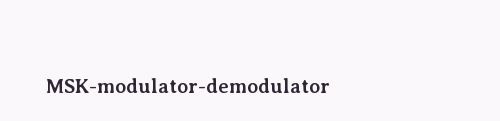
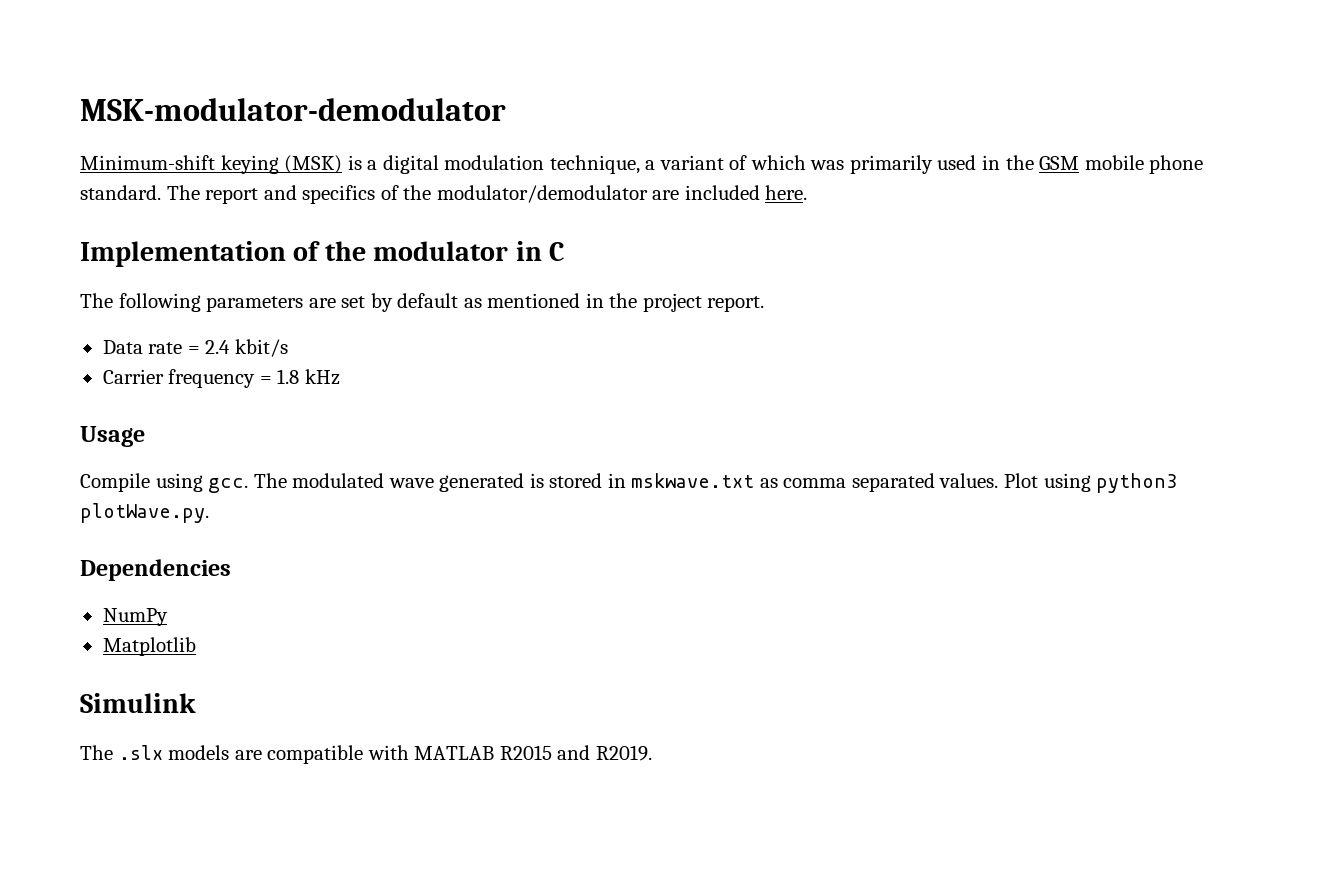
+ Minimum-shift keying (MSK) is a digital modulation technique, a variant of which was primarily used in the GSM mobile phone standard. The report and specifics of the modulator/demodulator are included here.
+ Implementation of the modulator in C
+ The following parameters are set by default as mentioned in the project report.
+ Data rate = 2.4 kbit/s
+ Carrier frequency = 1.8 kHz
+ Usage
+ Compile using gcc. The modulated wave generated is stored in mskwave.txt as comma separated values. Plot using python3 plotWave.py.
+ Dependencies
+ NumPy
+ Matplotlib
+ Simulink
+ The .slx models are compatible with MATLAB R2015 and R2019.

